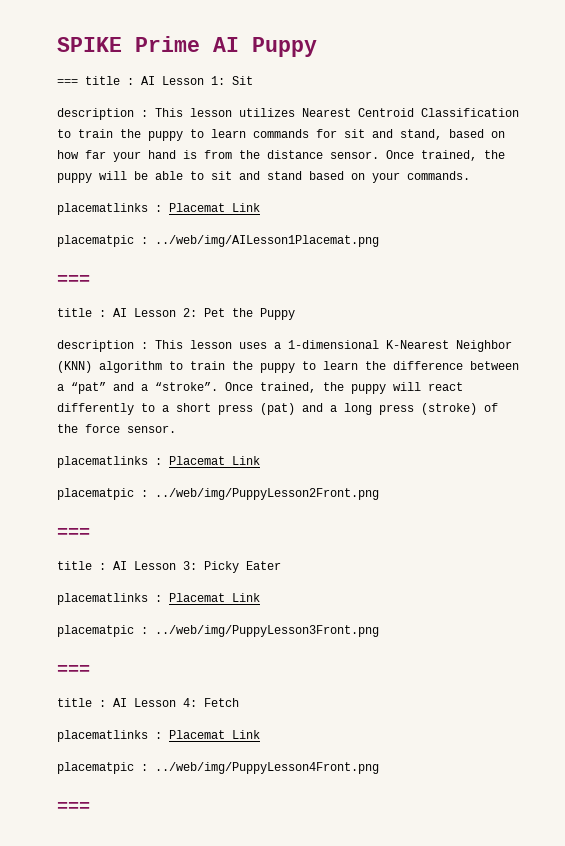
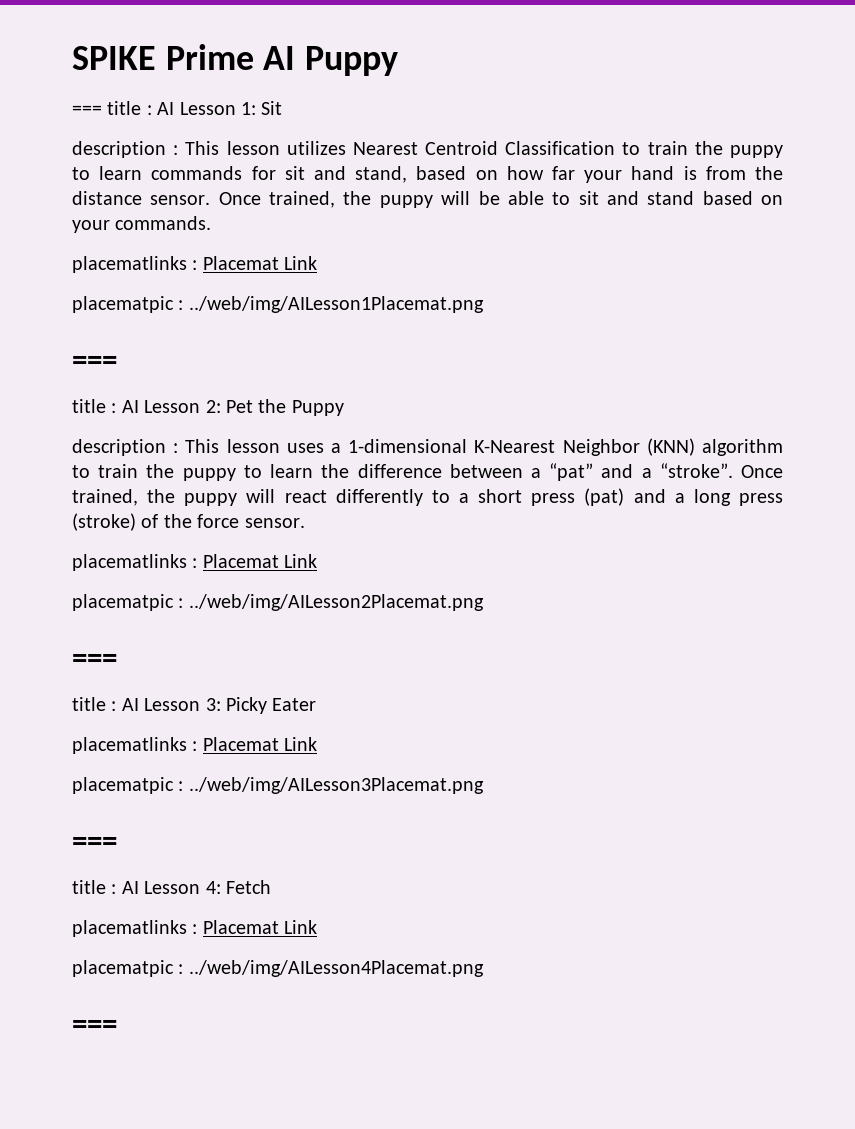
- placematpic : ../web/img/PuppyLesson2Front.png
+ placematpic : ../web/img/AILesson2Placemat.png
- placematpic : ../web/img/PuppyLesson3Front.png
+ placematpic : ../web/img/AILesson3Placemat.png
- placematpic : ../web/img/PuppyLesson4Front.png
+ placematpic : ../web/img/AILesson4Placemat.png

